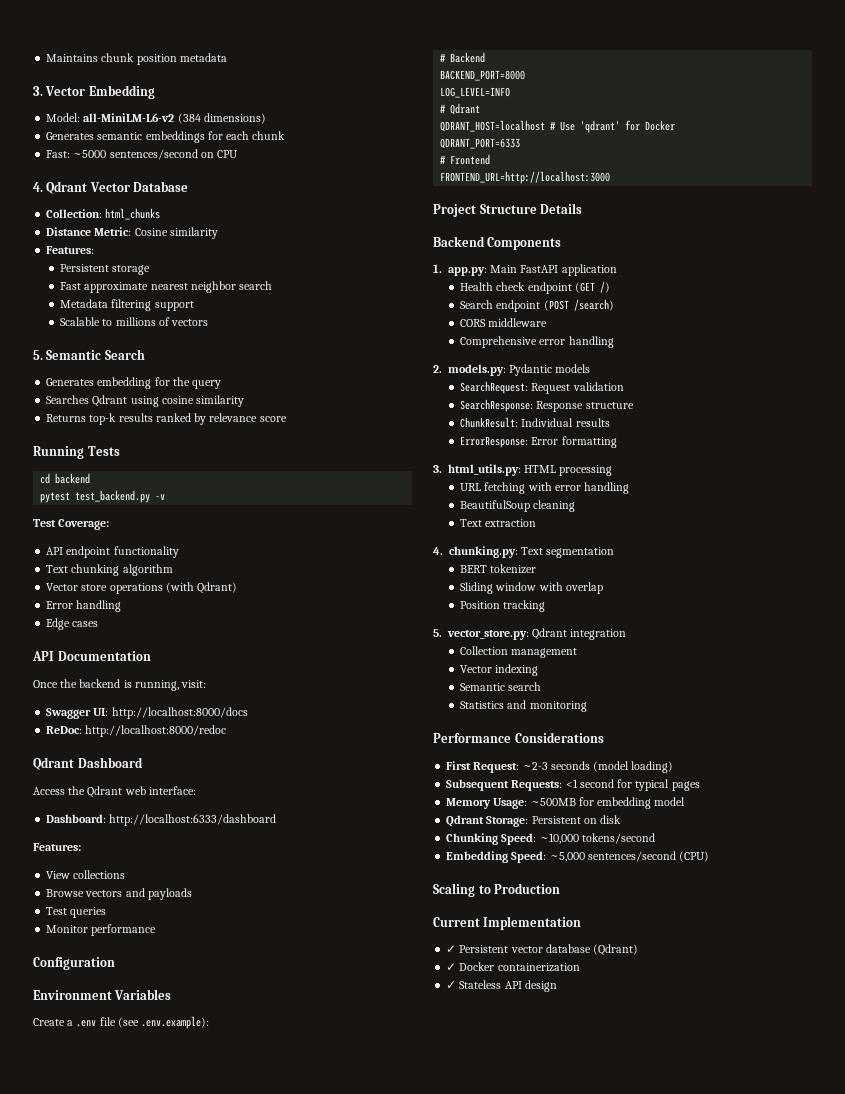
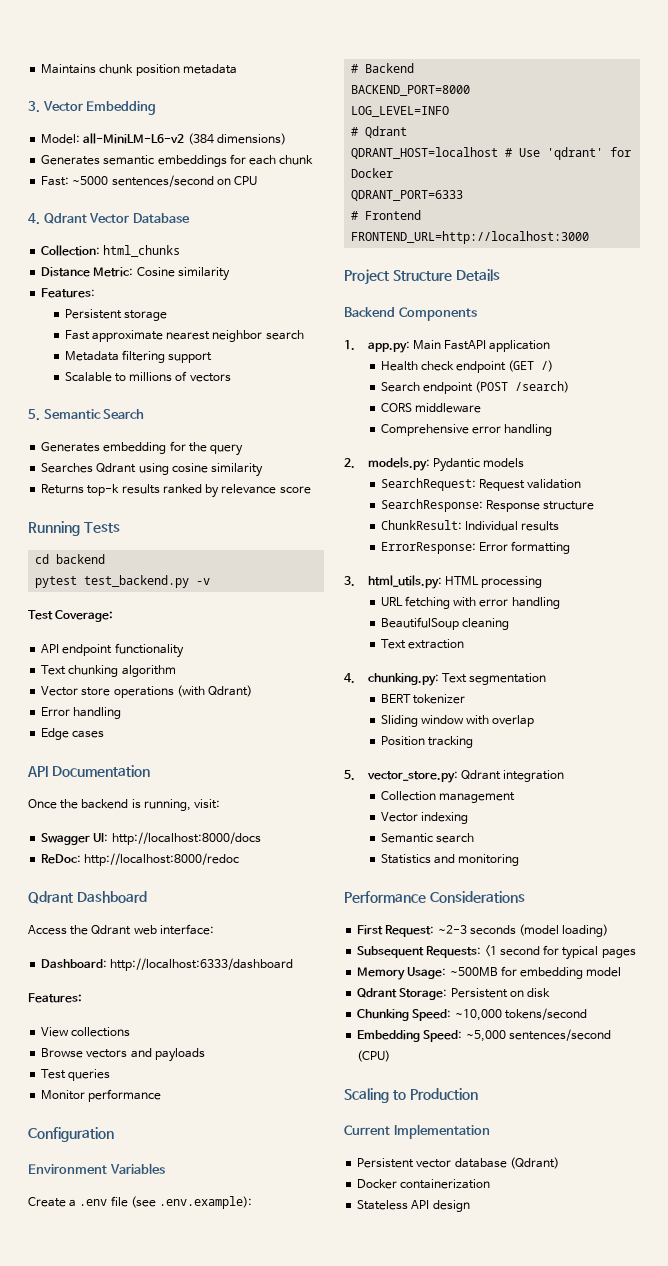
- ✓ Persistent vector database (Qdrant)
+ Persistent vector database (Qdrant)
- ✓ Docker containerization
+ Docker containerization
- ✓ Stateless API design
+ Stateless API design

